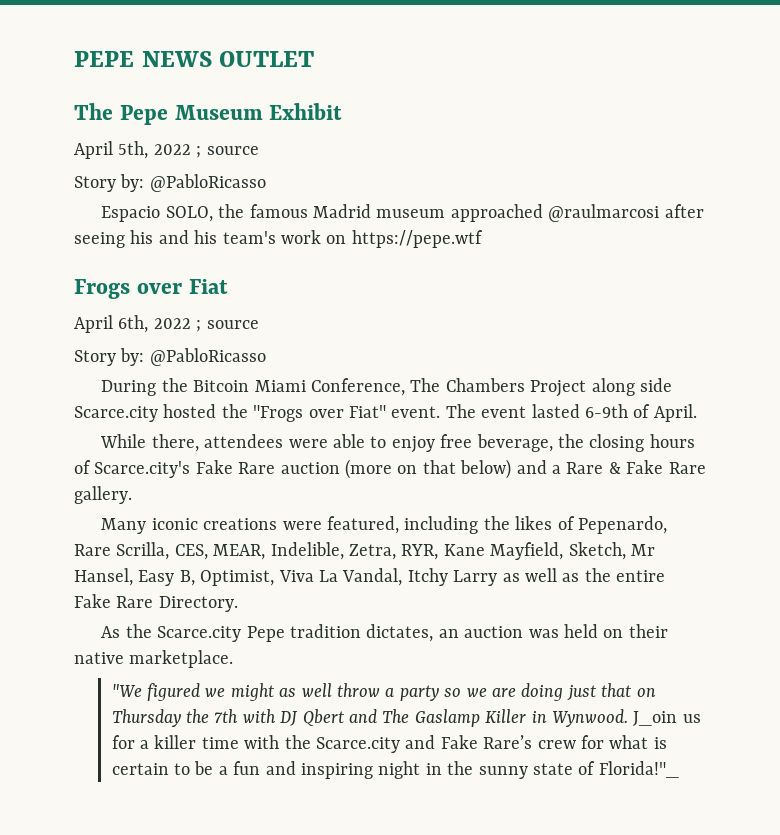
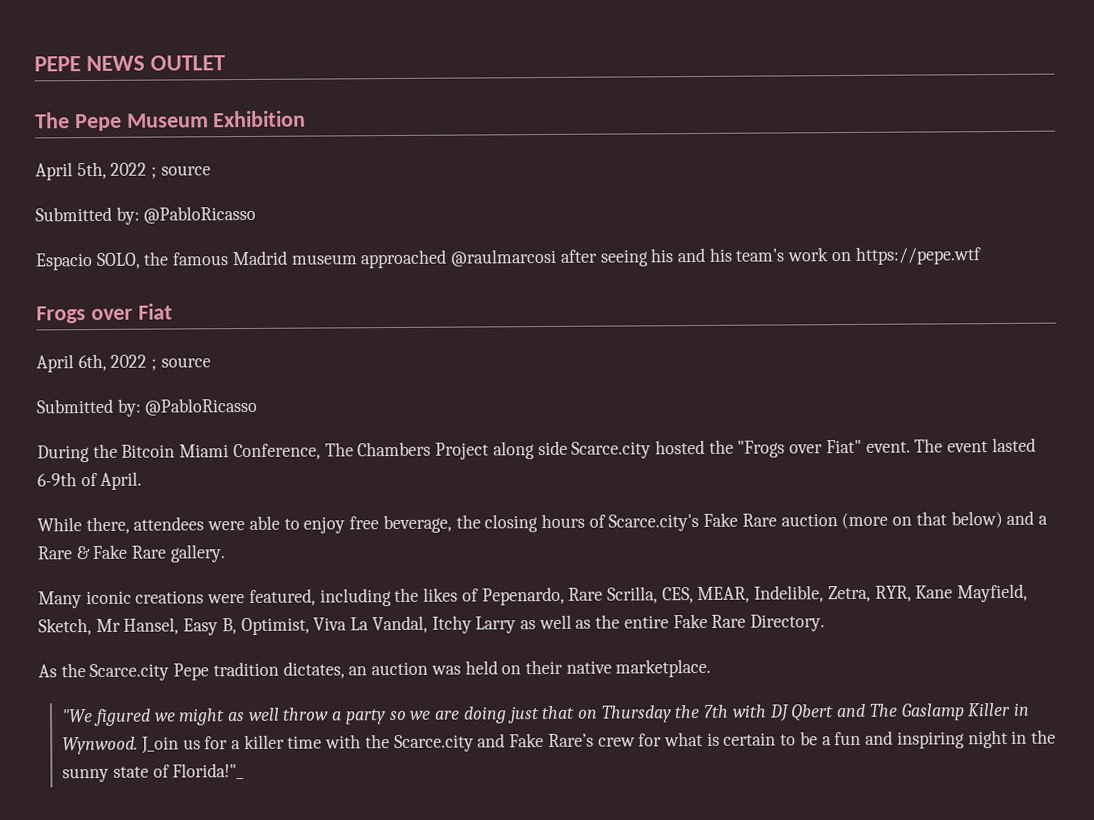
- The Pepe Museum Exhibit
+ The Pepe Museum Exhibition
  April 5th, 2022 ; source
- Story by: @PabloRicasso
+ Submitted by: @PabloRicasso
  April 6th, 2022 ; source
- Story by: @PabloRicasso
+ Submitted by: @PabloRicasso

